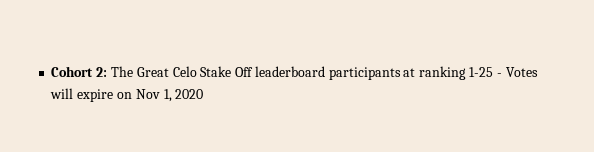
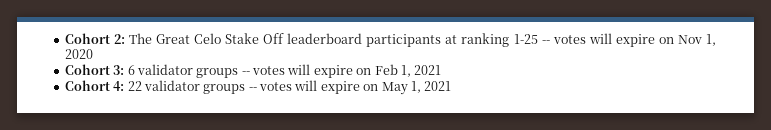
- Cohort 2: The Great Celo Stake Off leaderboard participants at ranking 1-25 - Votes will expire on Nov 1, 2020
+ Cohort 2: The Great Celo Stake Off leaderboard participants at ranking 1-25 -- votes will expire on Nov 1, 2020
+ Cohort 3: 6 validator groups -- votes will expire on Feb 1, 2021
+ Cohort 4: 22 validator groups -- votes will expire on May 1, 2021

